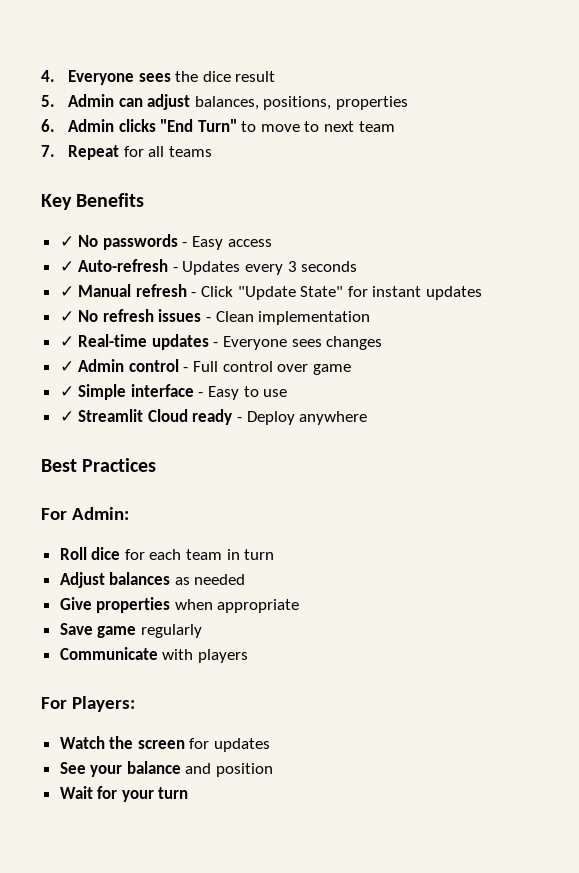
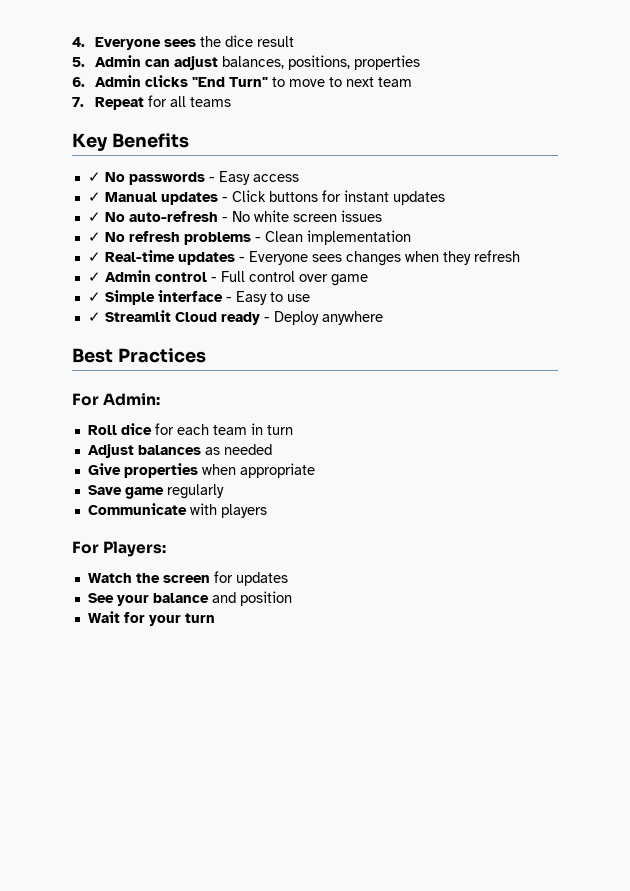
- ✓ Auto-refresh - Updates every 3 seconds
- ✓ Manual refresh - Click "Update State" for instant updates
+ ✓ Manual updates - Click buttons for instant updates
+ ✓ No auto-refresh - No white screen issues
- ✓ No refresh issues - Clean implementation
+ ✓ No refresh problems - Clean implementation
- ✓ Real-time updates - Everyone sees changes
+ ✓ Real-time updates - Everyone sees changes when they refresh

